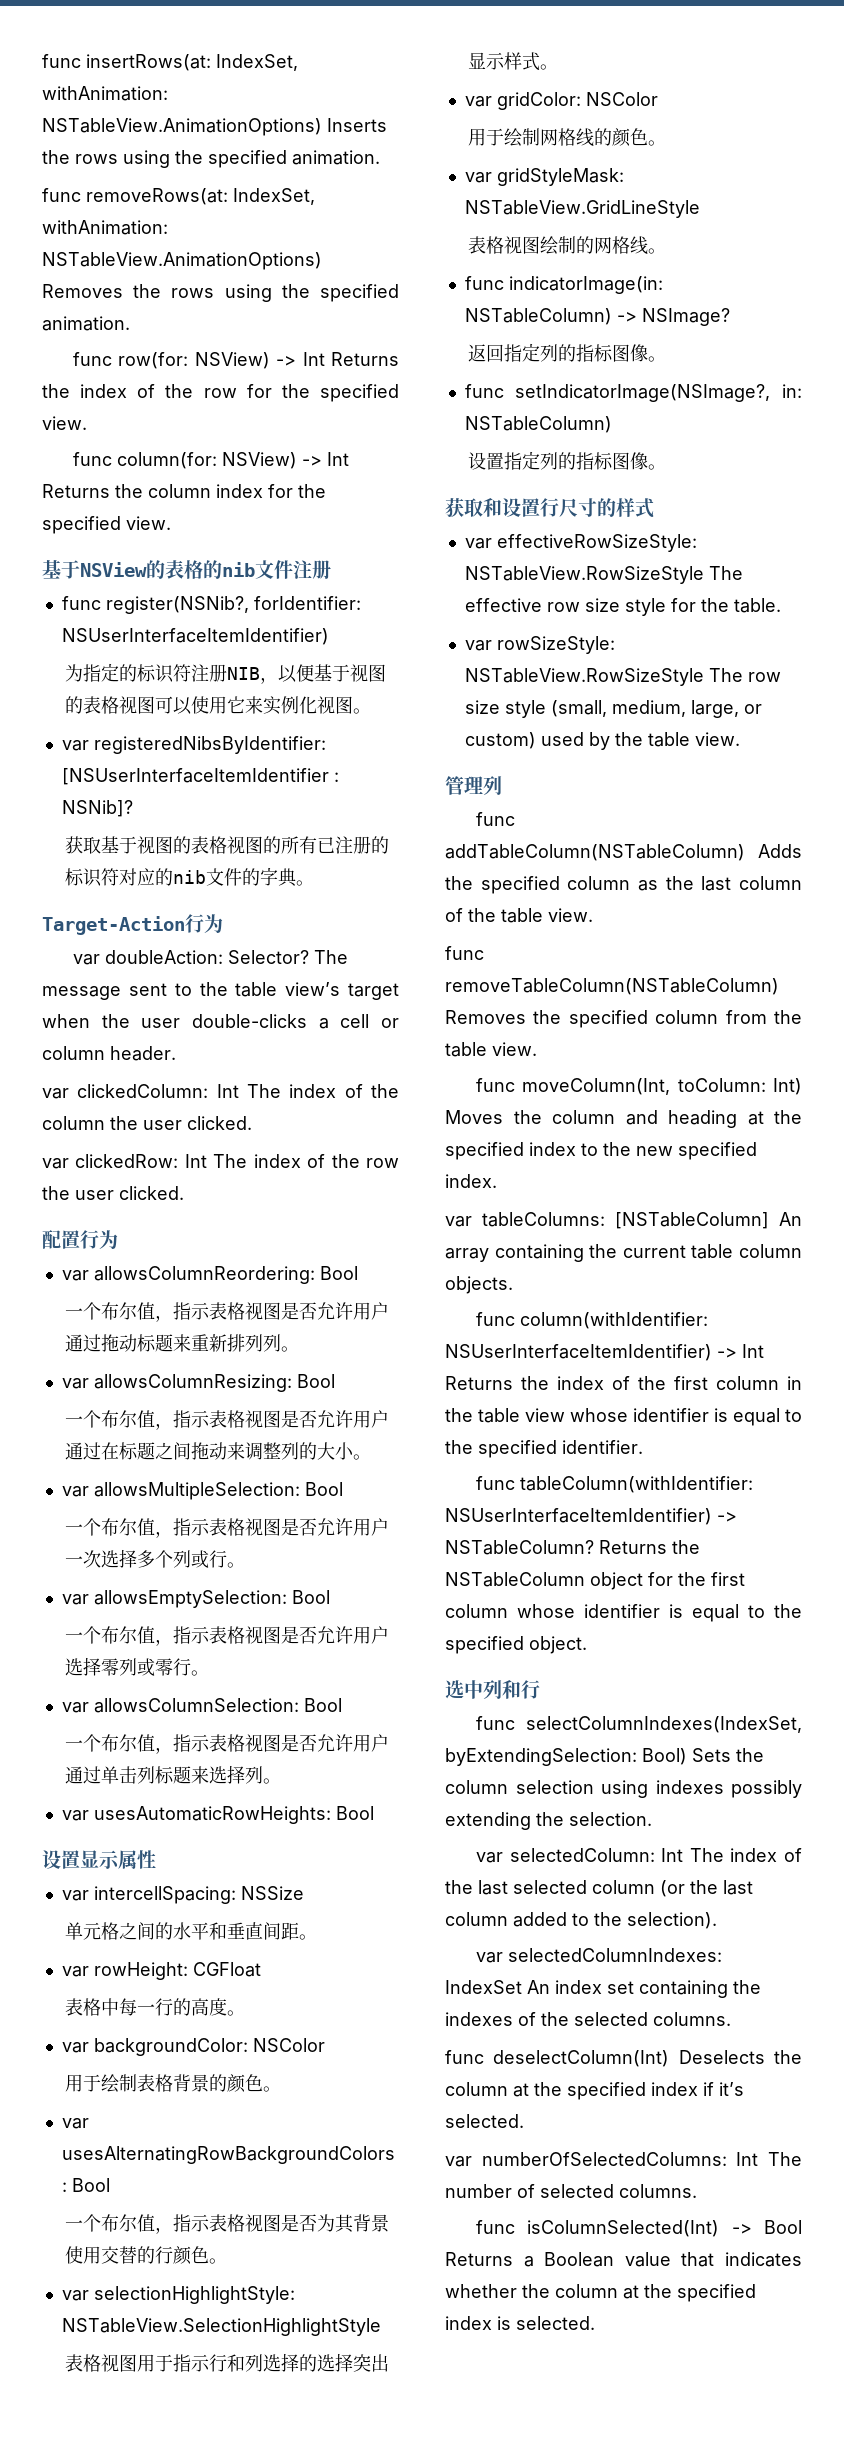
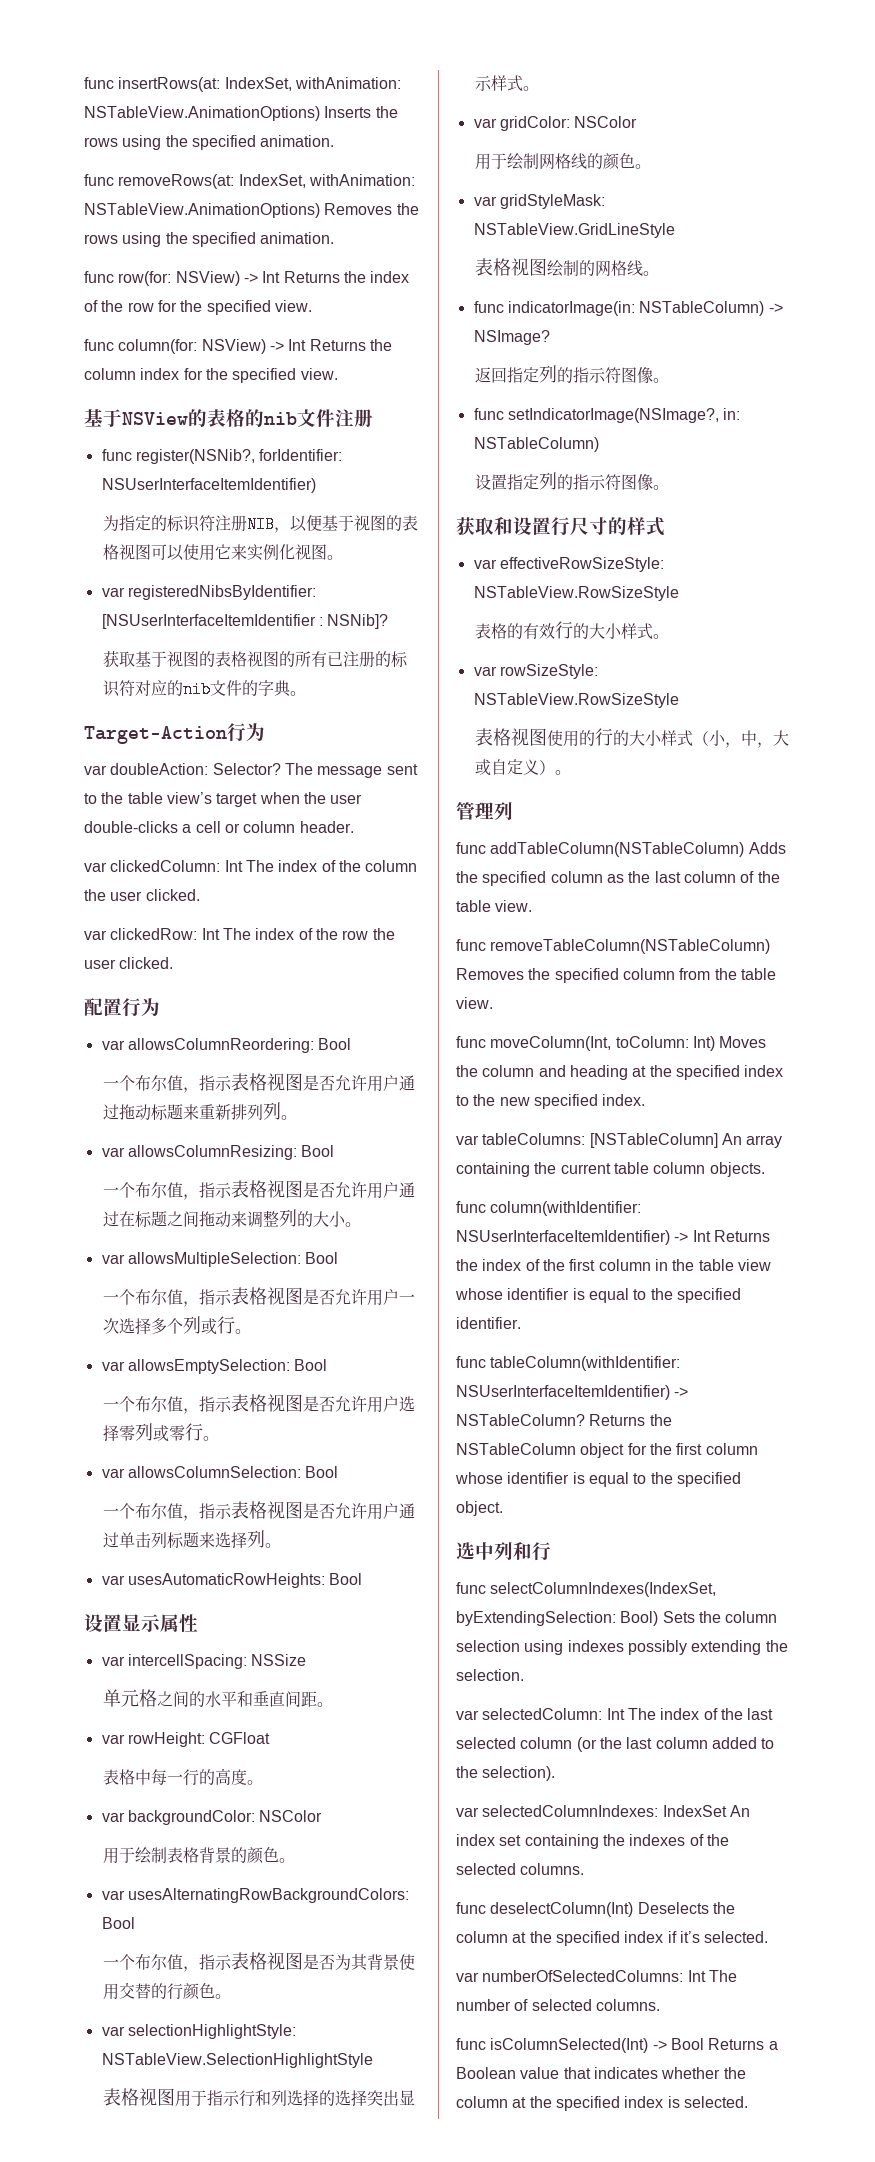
- 返回指定列的指标图像。
+ 返回指定列的指示符图像。
- 设置指定列的指标图像。
+ 设置指定列的指示符图像。
- var effectiveRowSizeStyle: NSTableView.RowSizeStyle The effective row size style for the table.
- var rowSizeStyle: NSTableView.RowSizeStyle The row size style (small, medium, large, or custom) used by the table view.
+ var effectiveRowSizeStyle: NSTableView.RowSizeStyle
+ 表格的有效行的大小样式。
+ var rowSizeStyle: NSTableView.RowSizeStyle
+ 表格视图使用的行的大小样式（小，中，大或自定义）。

